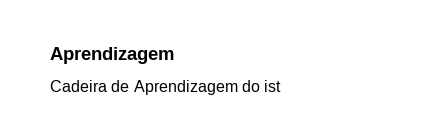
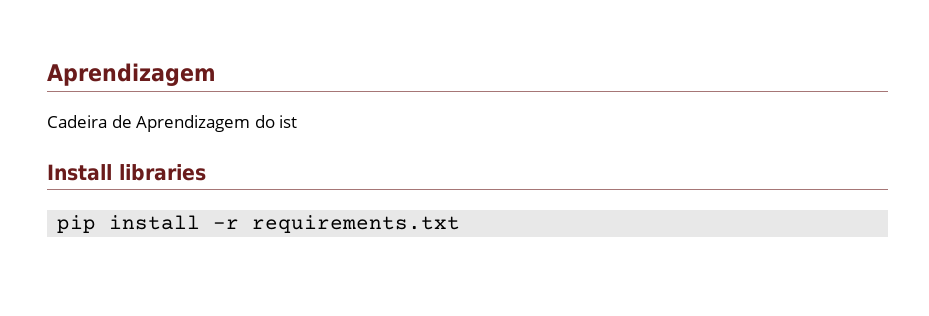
+ Install libraries
+ pip install -r requirements.txt

